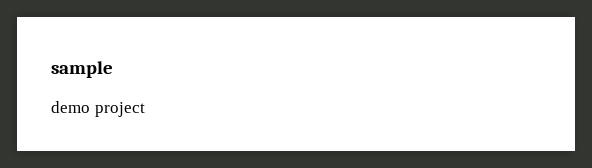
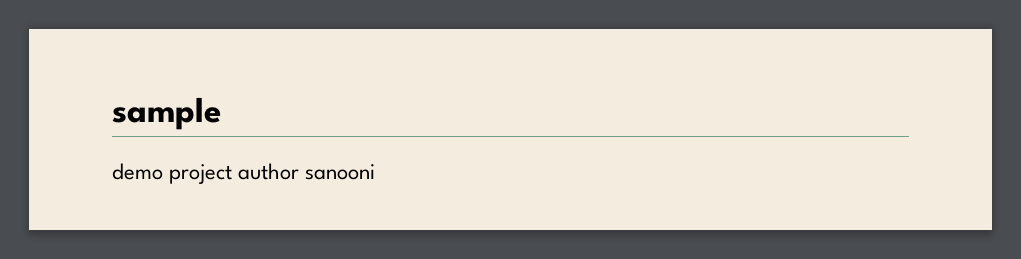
- demo project
+ demo project author sanooni

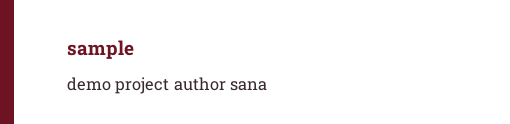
- demo project author sanooni
+ demo project author sana

